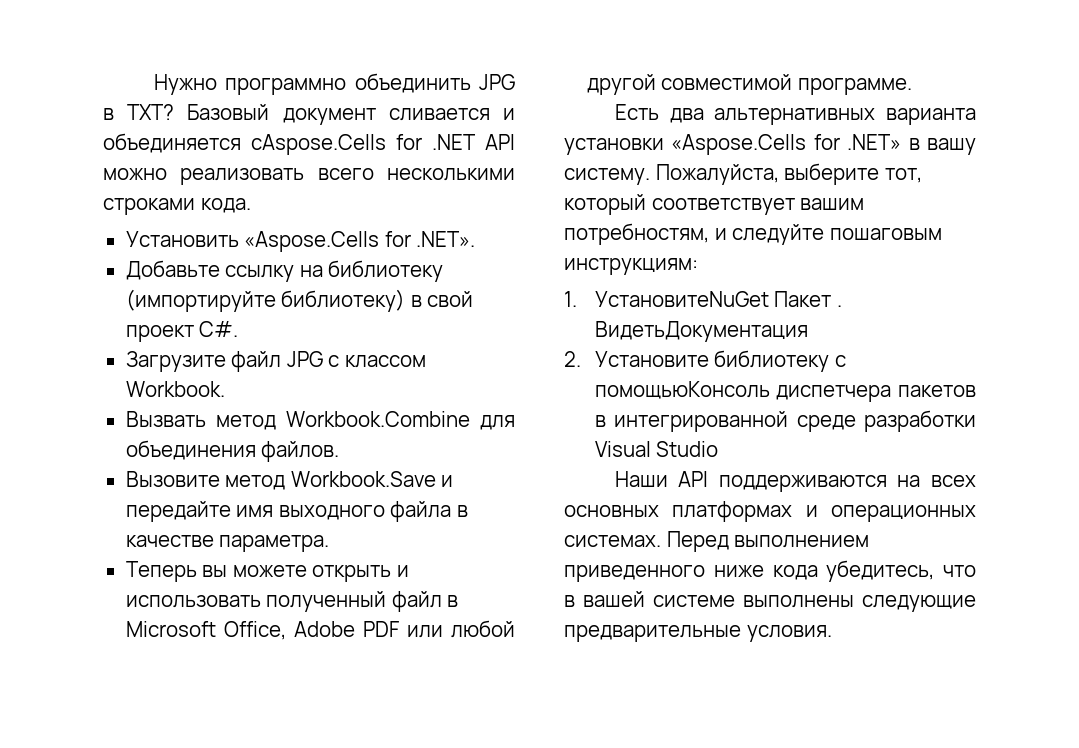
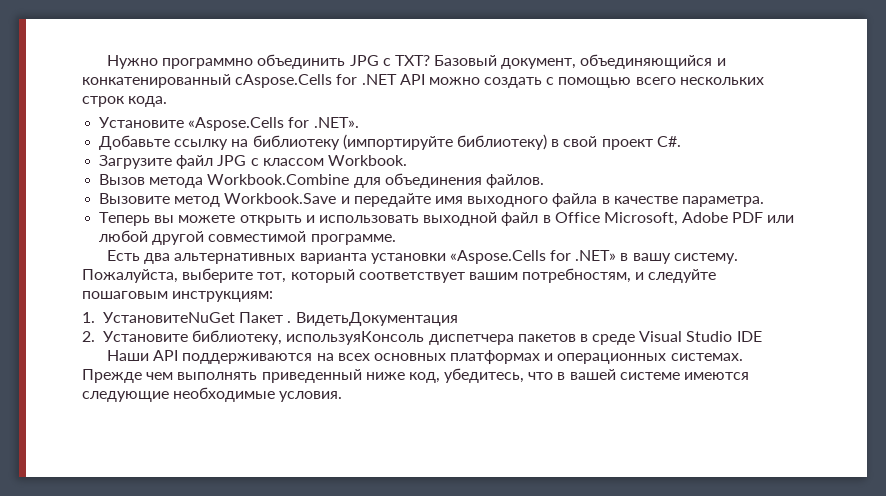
- Нужно программно объединить JPG в TXT?
+ Нужно программно объединить JPG с TXT?
- Базовый документ сливается и объединяется сAspose.Cells for .NET API можно реализовать всего несколькими строками кода.
+ Базовый документ, объединяющийся и конкатенированный сAspose.Cells for .NET API можно создать с помощью всего нескольких строк кода.
- Установить «Aspose.Cells for .NET».
+ Установите «Aspose.Cells for .NET».
- Вызвать метод Workbook.Combine для объединения файлов.
+ Вызов метода Workbook.Combine для объединения файлов.
- Теперь вы можете открыть и использовать полученный файл в Microsoft Office, Adobe PDF или любой другой совместимой программе.
+ Теперь вы можете открыть и использовать выходной файл в Office Microsoft, Adobe PDF или любой другой совместимой программе.
- 2. Установите библиотеку с помощьюКонсоль диспетчера пакетов в интегрированной среде разработки Visual Studio
+ 2. Установите библиотеку, используяКонсоль диспетчера пакетов в среде Visual Studio IDE
- Перед выполнением приведенного ниже кода убедитесь, что в вашей системе выполнены следующие предварительные условия.
+ Прежде чем выполнять приведенный ниже код, убедитесь, что в вашей системе имеются следующие необходимые условия.

